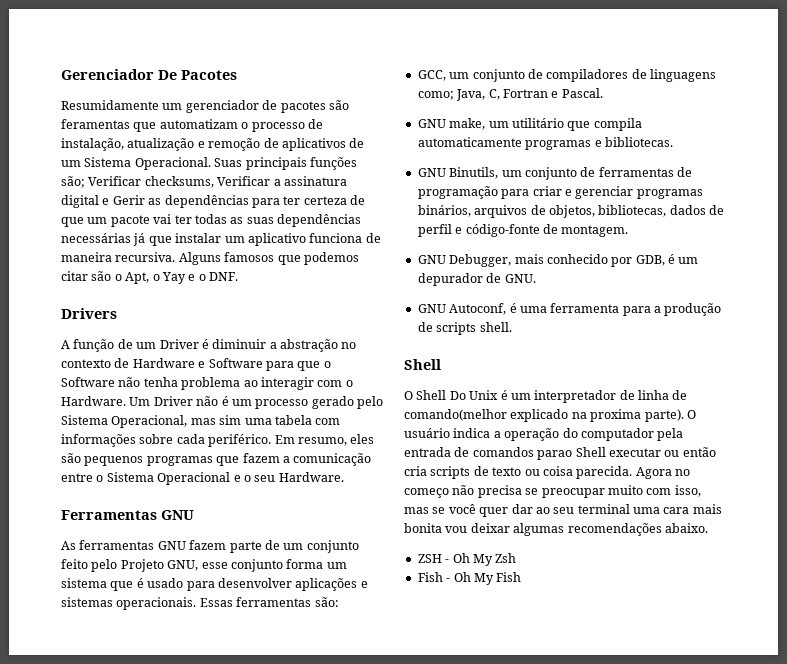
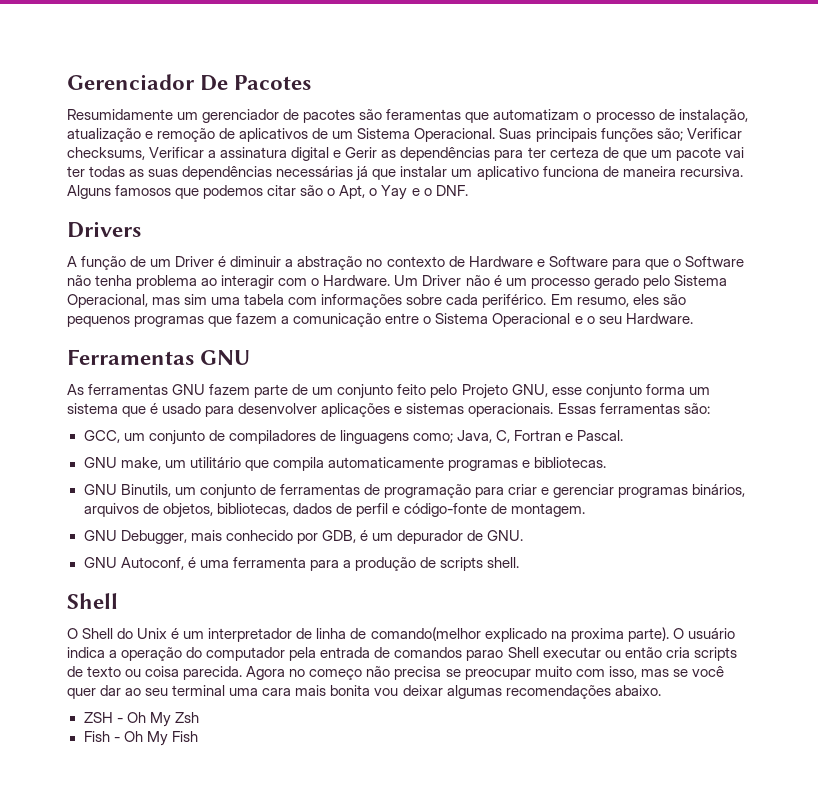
- O Shell Do Unix é um interpretador de linha de comando(melhor explicado na proxima parte).
+ O Shell do Unix é um interpretador de linha de comando(melhor explicado na proxima parte).

